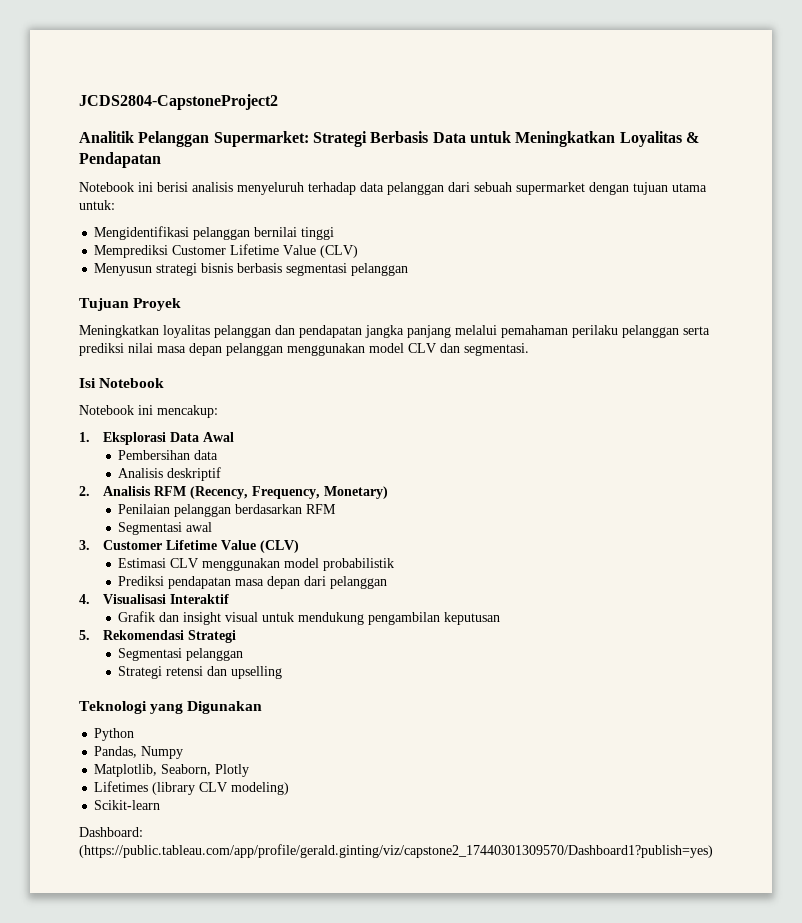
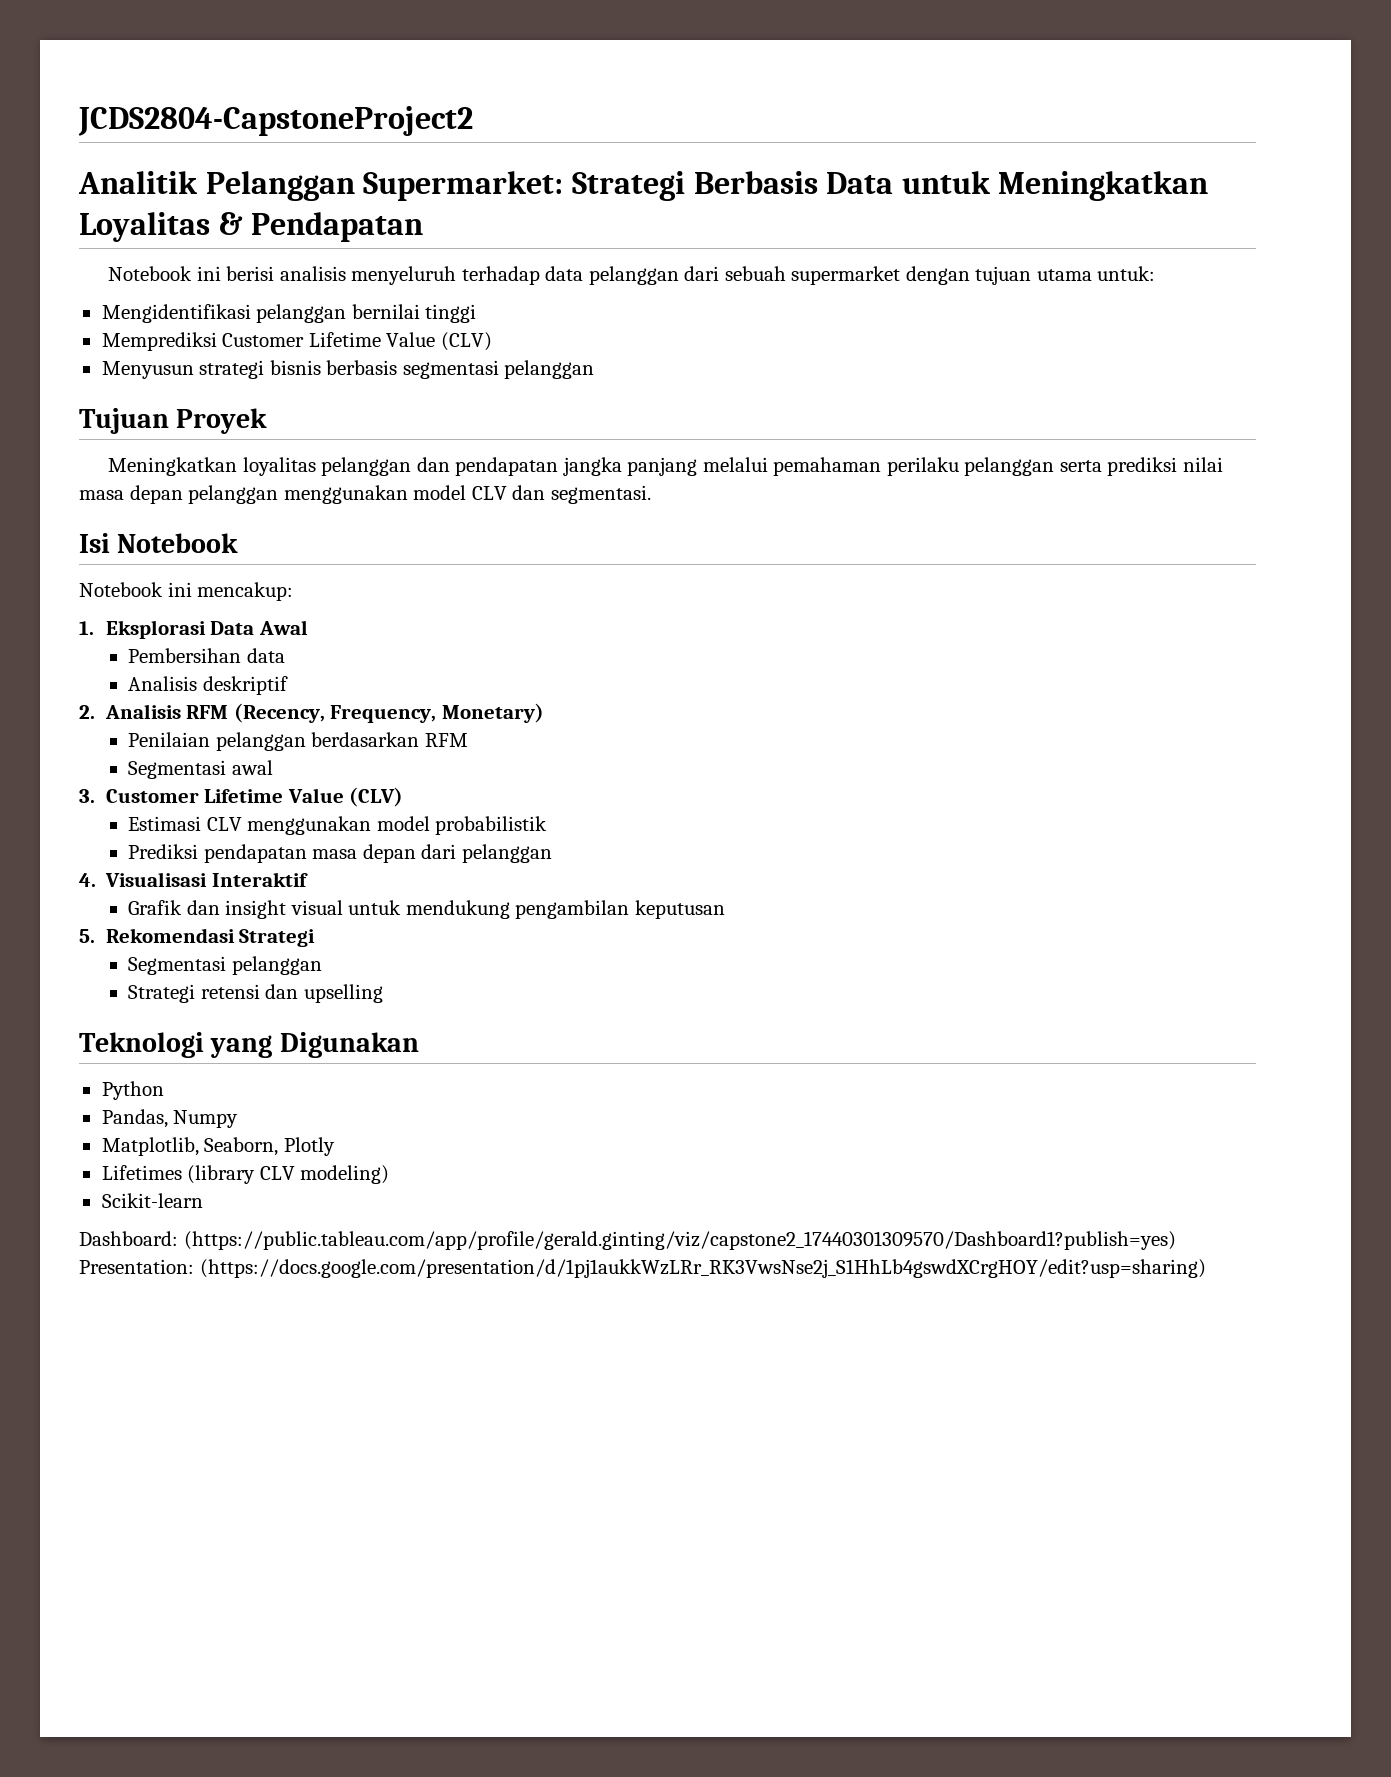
- Dashboard: (https://public.tableau.com/app/profile/gerald.ginting/viz/capstone2_17440301309570/Dashboard1?publish=yes)
+ Dashboard: (https://public.tableau.com/app/profile/gerald.ginting/viz/capstone2_17440301309570/Dashboard1?publish=yes) Presentation: (https://docs.google.com/presentation/d/1pj1aukkWzLRr_RK3VwsNse2j_S1HhLb4gswdXCrgHOY/edit?usp=sharing)

